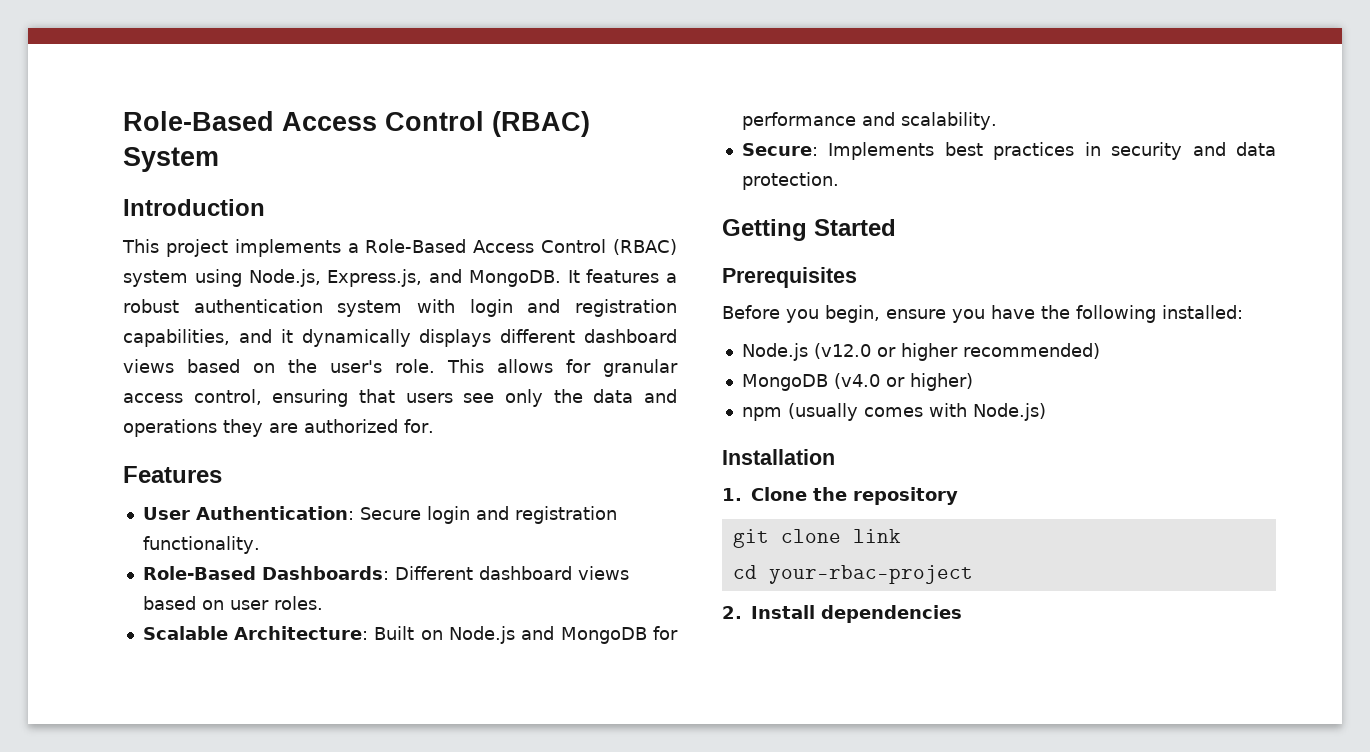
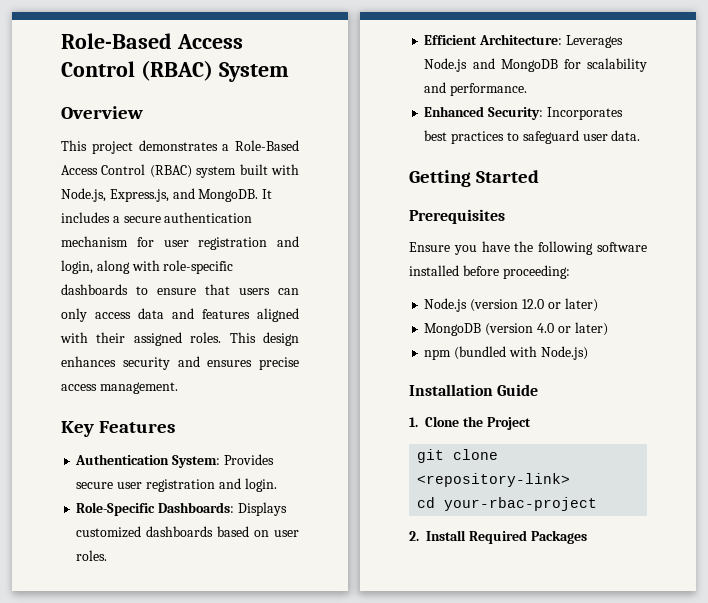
- Introduction
+ Overview
- This project implements a Role-Based Access Control (RBAC) system using Node.js, Express.js, and MongoDB.
+ This project demonstrates a Role-Based Access Control (RBAC) system built with Node.js, Express.js, and MongoDB.
- It features a robust authentication system with login and registration capabilities, and it dynamically displays different dashboard views based on the user's role. This allows for granular access control, ensuring that users see only the data and operations they are authorized for.
- Features
- User Authentication: Secure login and registration functionality.
- Role-Based Dashboards: Different dashboard views based on user roles.
- Scalable Architecture: Built on Node.js and MongoDB for performance and scalability.
- Secure: Implements best practices in security and data protection.
+ It includes a secure authentication mechanism for user registration and login, along with role-specific dashboards to ensure that users can only access data and features aligned with their assigned roles. This design enhances security and ensures precise access management.
+ Key Features
+ Authentication System: Provides secure user registration and login.
+ Role-Specific Dashboards: Displays customized dashboards based on user roles.
+ Efficient Architecture: Leverages Node.js and MongoDB for scalability and performance.
+ Enhanced Security: Incorporates best practices to safeguard user data.
  Getting Started
  Prerequisites
- Before you begin, ensure you have the following installed:
- Node.js (v12.0 or higher recommended)
- MongoDB (v4.0 or higher)
+ Ensure you have the following software installed before proceeding:
+ Node.js (version 12.0 or later)
+ MongoDB (version 4.0 or later)
- npm (usually comes with Node.js)
+ npm (bundled with Node.js)
- Installation
+ Installation Guide
- 1. Clone the repository
+ 1. Clone the Project
- git clone link
+ git clone <repository-link>
- 2. Install dependencies
+ 2. Install Required Packages

